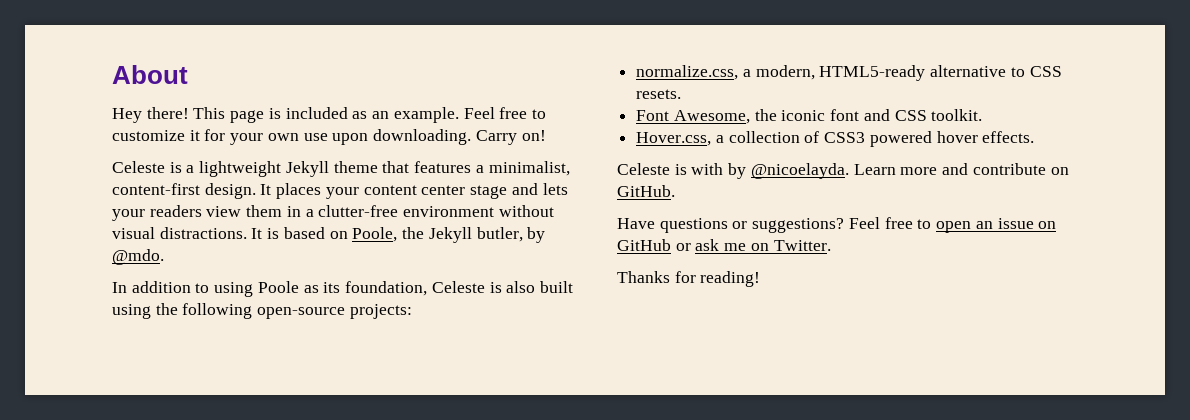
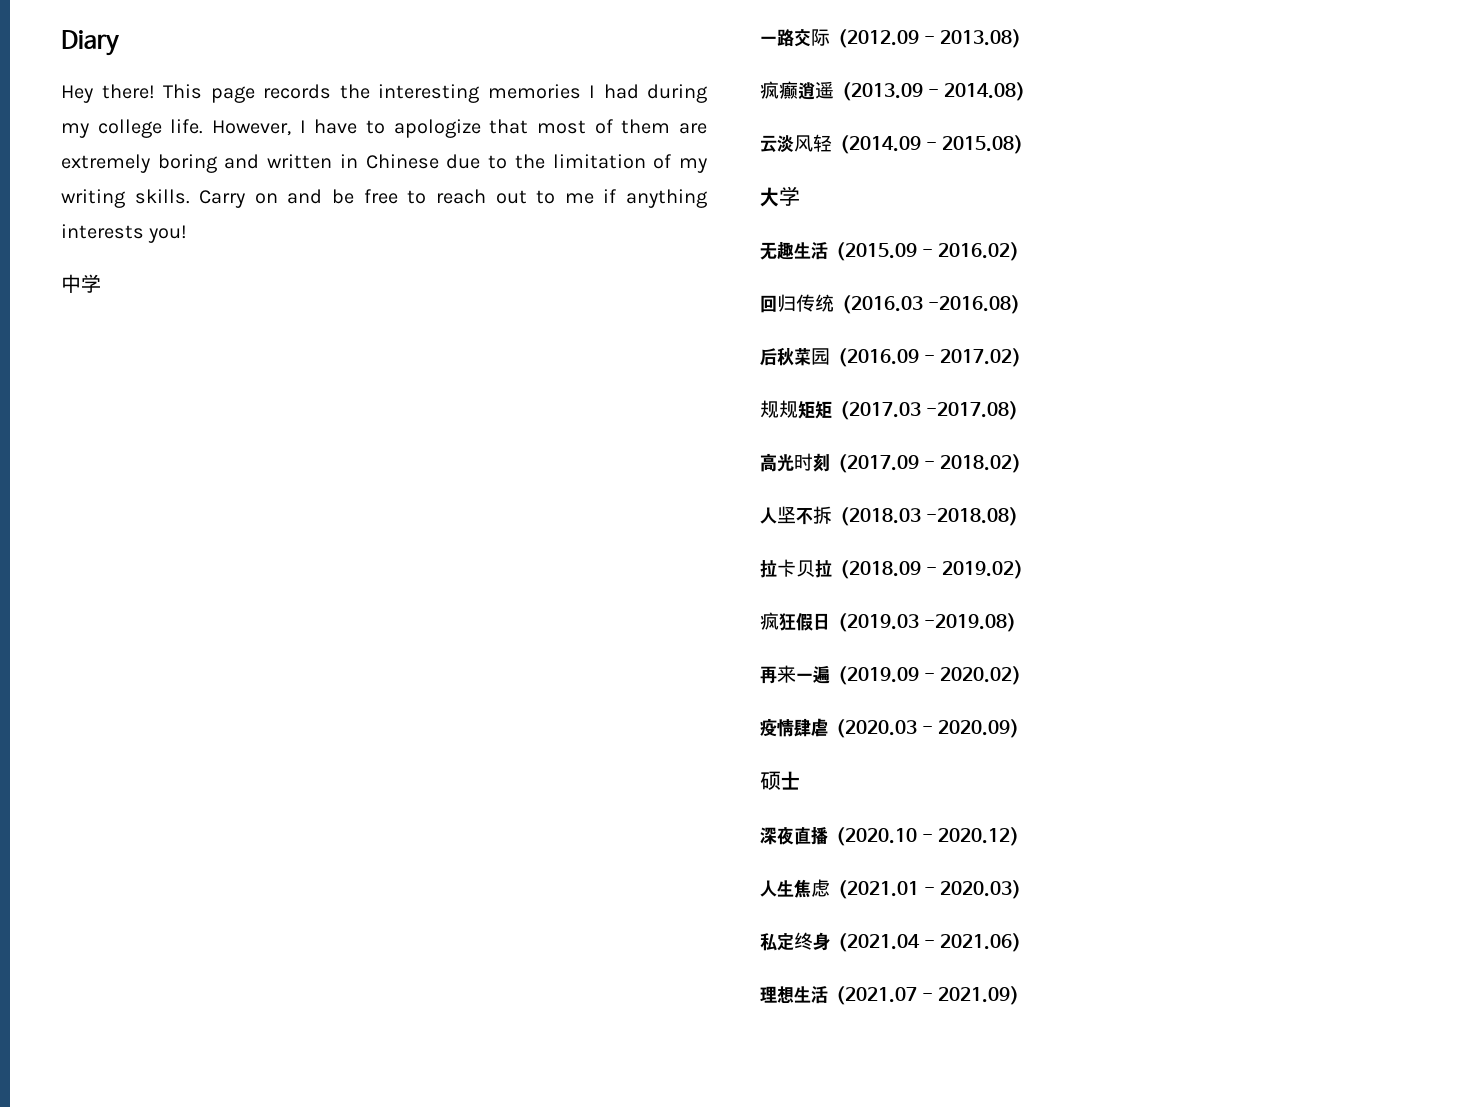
- About
+ Diary
- This page is included as an example. Feel free to customize it for your own use upon downloading. Carry on!
- Celeste is a lightweight Jekyll theme that features a minimalist, content-first design. It places your content center stage and lets your readers view them in a clutter-free environment without visual distractions. It is based on Poole, the Jekyll butler, by @mdo.
- In addition to using Poole as its foundation, Celeste is also built using the following open-source projects:
- normalize.css, a modern, HTML5-ready alternative to CSS resets.
- Font Awesome, the iconic font and CSS toolkit.
- Hover.css, a collection of CSS3 powered hover effects.
- Celeste is with by @nicoelayda. Learn more and contribute on GitHub.
- Have questions or suggestions? Feel free to open an issue on GitHub or ask me on Twitter.
- Thanks for reading!
+ This page records the interesting memories I had during my college life. However, I have to apologize that most of them are extremely boring and written in Chinese due to the limitation of my writing skills. Carry on and be free to reach out to me if anything interests you!
+ 中学
+ 一路交际（2012.09 - 2013.08）
+ 疯癫逍遥（2013.09 - 2014.08）
+ 云淡风轻（2014.09 - 2015.08）
+ 大学
+ 无趣生活（2015.09 - 2016.02）
+ 回归传统（2016.03 -2016.08）
+ 后秋菜园（2016.09 - 2017.02）
+ 规规矩矩（2017.03 -2017.08）
+ 高光时刻（2017.09 - 2018.02）
+ 人坚不拆（2018.03 -2018.08）
+ 拉卡贝拉（2018.09 - 2019.02）
+ 疯狂假日（2019.03 -2019.08）
+ 再来一遍（2019.09 - 2020.02）
+ 疫情肆虐（2020.03 - 2020.09）
+ 硕士
+ 深夜直播（2020.10 - 2020.12）
+ 人生焦虑（2021.01 - 2020.03）
+ 私定终身（2021.04 - 2021.06）
+ 理想生活（2021.07 - 2021.09）

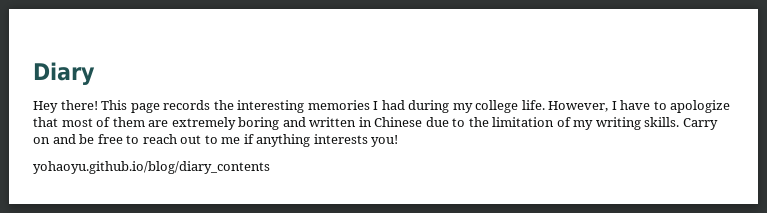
- 中学
- 一路交际（2012.09 - 2013.08）
- 疯癫逍遥（2013.09 - 2014.08）
- 云淡风轻（2014.09 - 2015.08）
- 大学
- 无趣生活（2015.09 - 2016.02）
- 回归传统（2016.03 -2016.08）
- 后秋菜园（2016.09 - 2017.02）
- 规规矩矩（2017.03 -2017.08）
- 高光时刻（2017.09 - 2018.02）
- 人坚不拆（2018.03 -2018.08）
- 拉卡贝拉（2018.09 - 2019.02）
- 疯狂假日（2019.03 -2019.08）
- 再来一遍（2019.09 - 2020.02）
- 疫情肆虐（2020.03 - 2020.09）
- 硕士
- 深夜直播（2020.10 - 2020.12）
- 人生焦虑（2021.01 - 2020.03）
- 私定终身（2021.04 - 2021.06）
- 理想生活（2021.07 - 2021.09）
+ yohaoyu.github.io/blog/diary_contents

